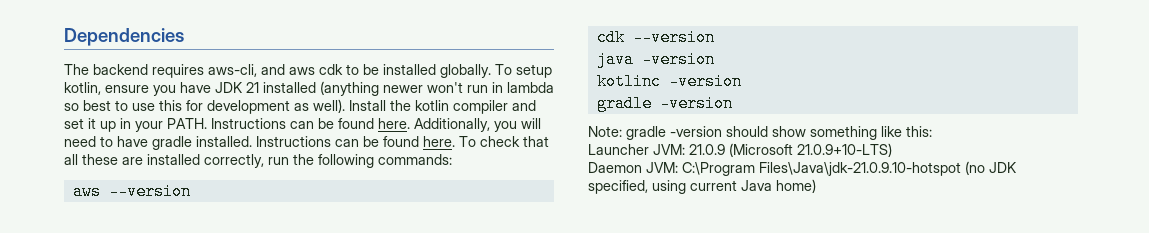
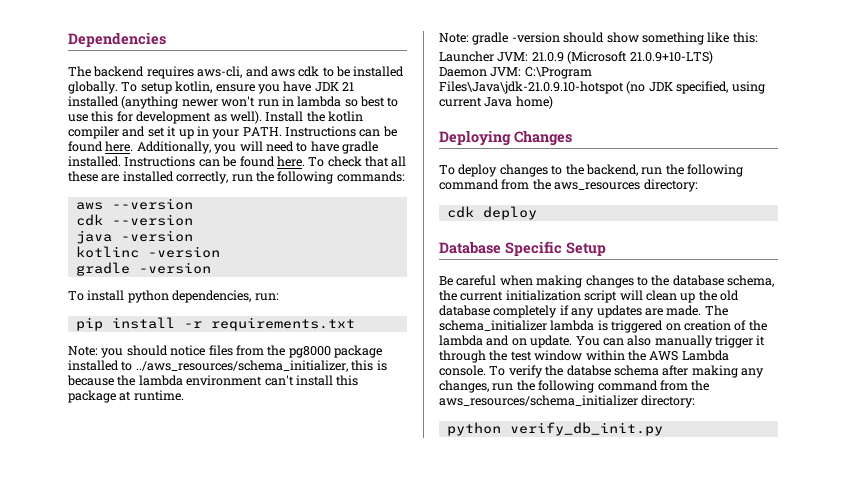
+ To install python dependencies, run:
+ pip install -r requirements.txt
+ Note: you should notice files from the pg8000 package installed to ../aws_resources/schema_initializer, this is because the lambda environment can't install this package at runtime.
+ Deploying Changes
+ To deploy changes to the backend, run the following command from the aws_resources directory:
+ cdk deploy
+ Database Specific Setup
+ Be careful when making changes to the database schema, the current initialization script will clean up the old database completely if any updates are made. The schema_initializer lambda is triggered on creation of the lambda and on update. You can also manually trigger it through the test window within the AWS Lambda console. To verify the databse schema after making any changes, run the following command from the aws_resources/schema_initializer directory:
+ python verify_db_init.py

